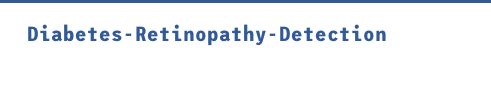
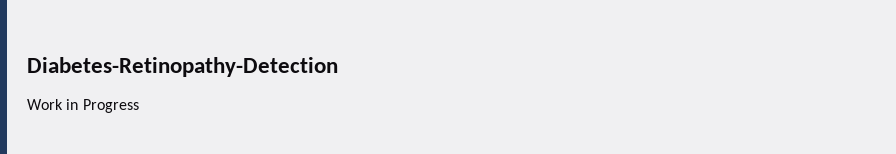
+ Work in Progress

